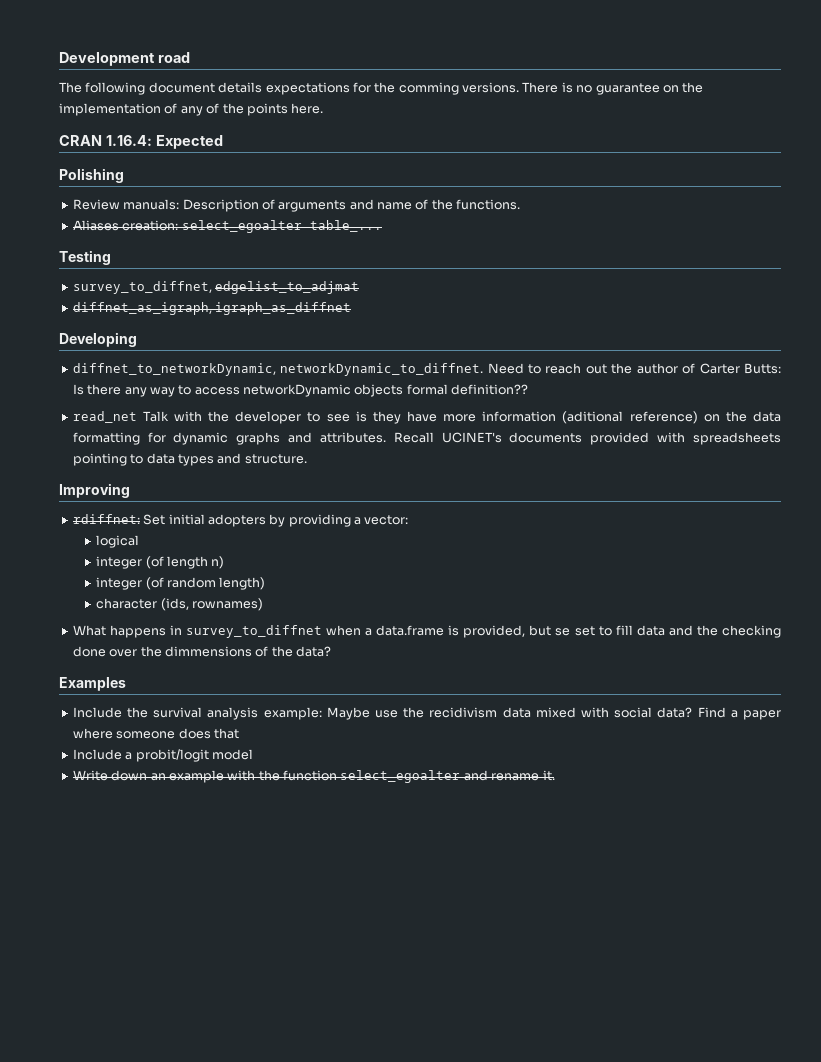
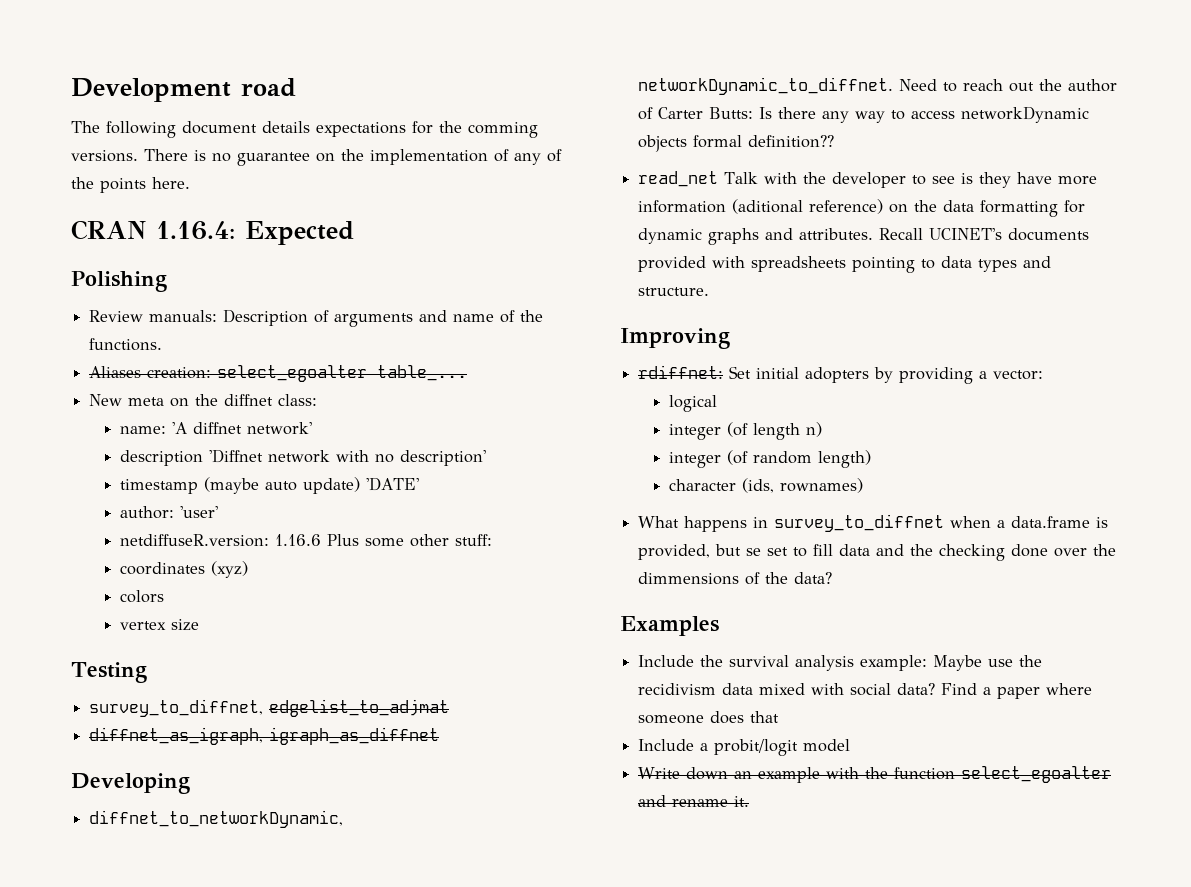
+ New meta on the diffnet class:
+ name: 'A diffnet network'
+ description 'Diffnet network with no description'
+ timestamp (maybe auto update) 'DATE'
+ author: 'user'
+ netdiffuseR.version: 1.16.6 Plus some other stuff:
+ coordinates (xyz)
+ colors
+ vertex size

